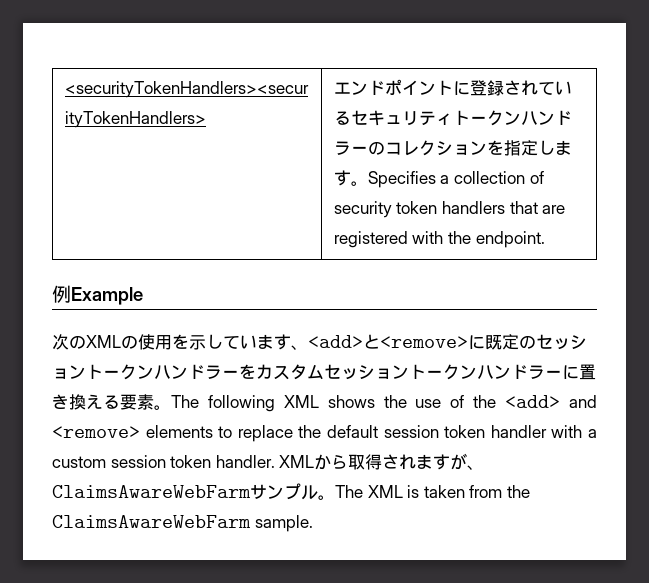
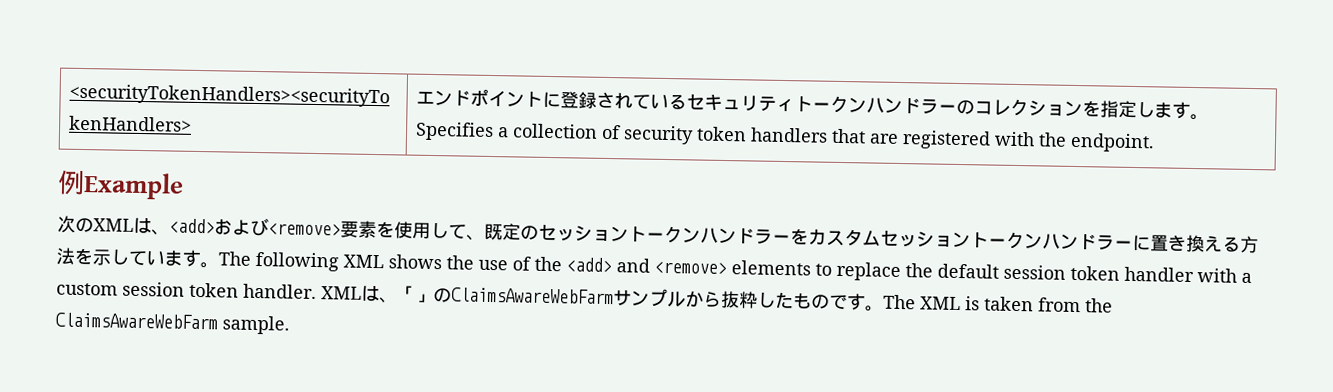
- 次のXMLの使用を示しています、<add>と<remove>に既定のセッショントークンハンドラーをカスタムセッショントークンハンドラーに置き換える要素。
+ 次のXMLは、<add>および<remove>要素を使用して、既定のセッショントークンハンドラーをカスタムセッショントークンハンドラーに置き換える方法を示しています。
- XMLから取得されますが、ClaimsAwareWebFarmサンプル。
+ XMLは、「」のClaimsAwareWebFarmサンプルから抜粋したものです。

